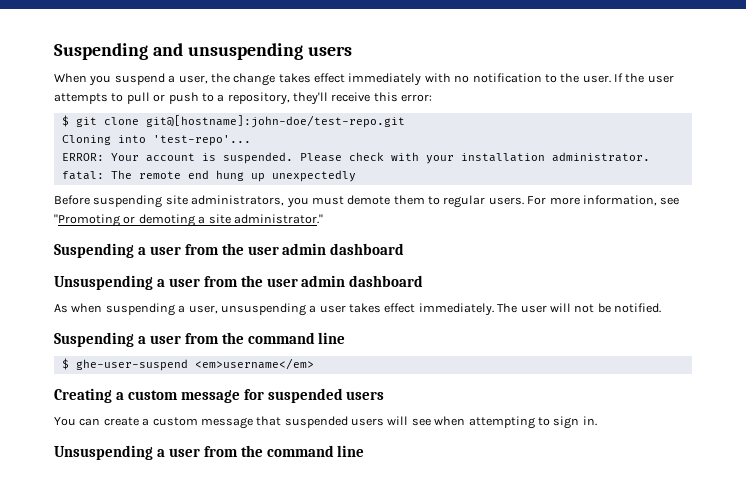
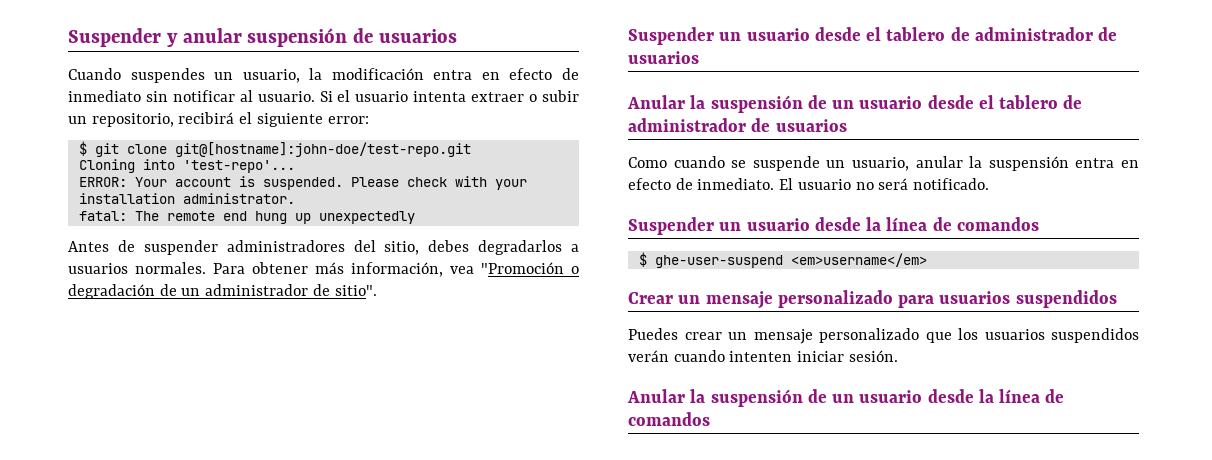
- Suspending and unsuspending users
- When you suspend a user, the change takes effect immediately with no notification to the user. If the user attempts to pull or push to a repository, they'll receive this error:
+ Suspender y anular suspensión de usuarios
+ Cuando suspendes un usuario, la modificación entra en efecto de inmediato sin notificar al usuario. Si el usuario intenta extraer o subir un repositorio, recibirá el siguiente error:
- Before suspending site administrators, you must demote them to regular users. For more information, see "Promoting or demoting a site administrator."
- Suspending a user from the user admin dashboard
- Unsuspending a user from the user admin dashboard
- As when suspending a user, unsuspending a user takes effect immediately. The user will not be notified.
- Suspending a user from the command line
+ Antes de suspender administradores del sitio, debes degradarlos a usuarios normales. Para obtener más información, vea "Promoción o degradación de un administrador de sitio".
+ Suspender un usuario desde el tablero de administrador de usuarios
+ Anular la suspensión de un usuario desde el tablero de administrador de usuarios
+ Como cuando se suspende un usuario, anular la suspensión entra en efecto de inmediato. El usuario no será notificado.
+ Suspender un usuario desde la línea de comandos
  $ ghe-user-suspend <em>username</em>
- Creating a custom message for suspended users
- You can create a custom message that suspended users will see when attempting to sign in.
- Unsuspending a user from the command line
+ Crear un mensaje personalizado para usuarios suspendidos
+ Puedes crear un mensaje personalizado que los usuarios suspendidos verán cuando intenten iniciar sesión.
+ Anular la suspensión de un usuario desde la línea de comandos

